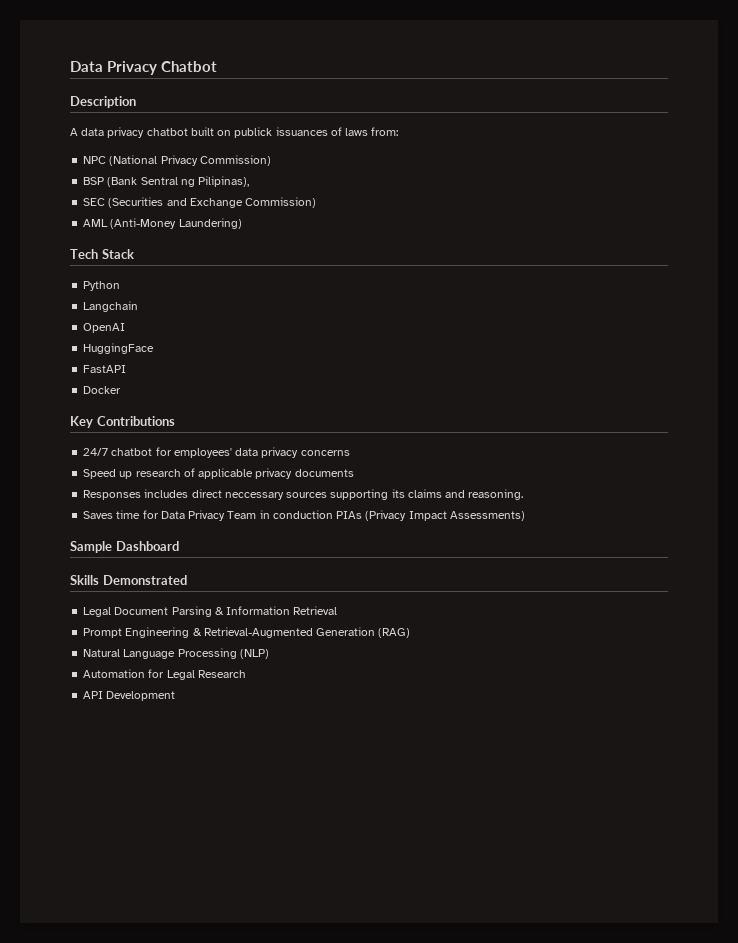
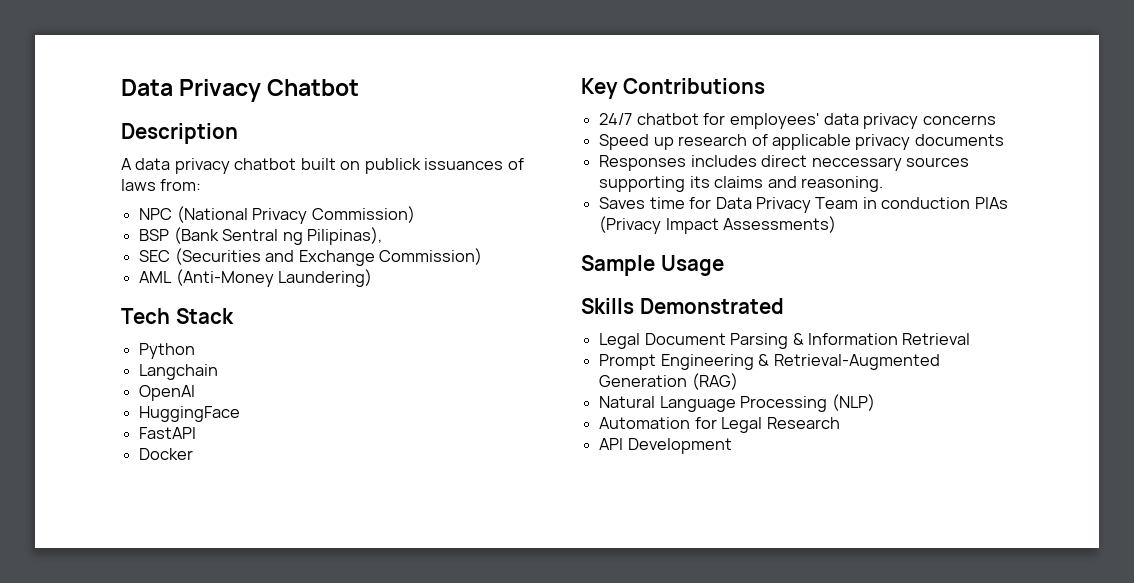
- Sample Dashboard
+ Sample Usage

